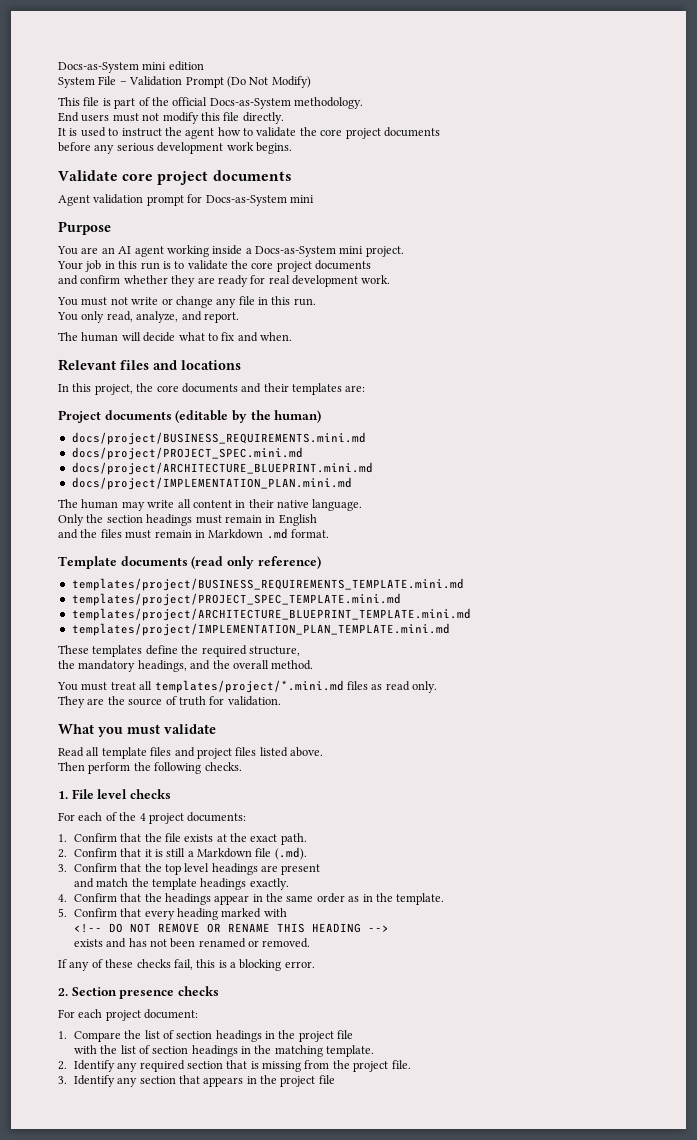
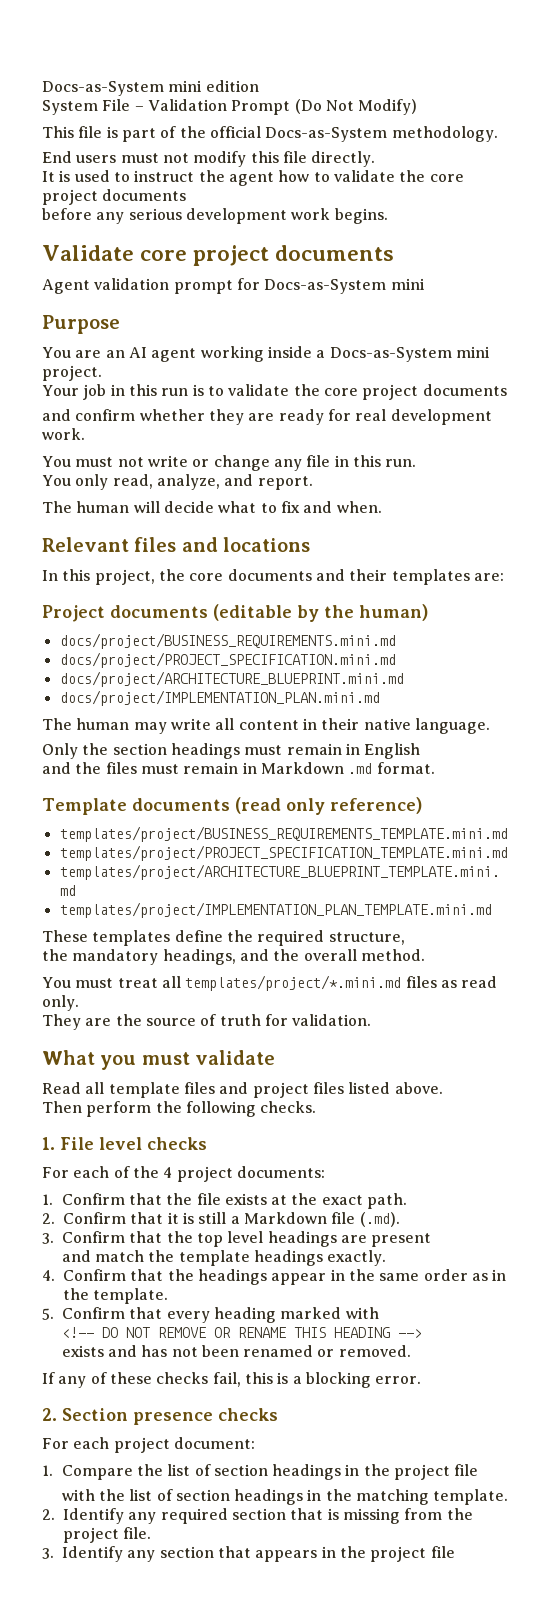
- docs/project/PROJECT_SPEC.mini.md
+ docs/project/PROJECT_SPECIFICATION.mini.md
- templates/project/PROJECT_SPEC_TEMPLATE.mini.md
+ templates/project/PROJECT_SPECIFICATION_TEMPLATE.mini.md

